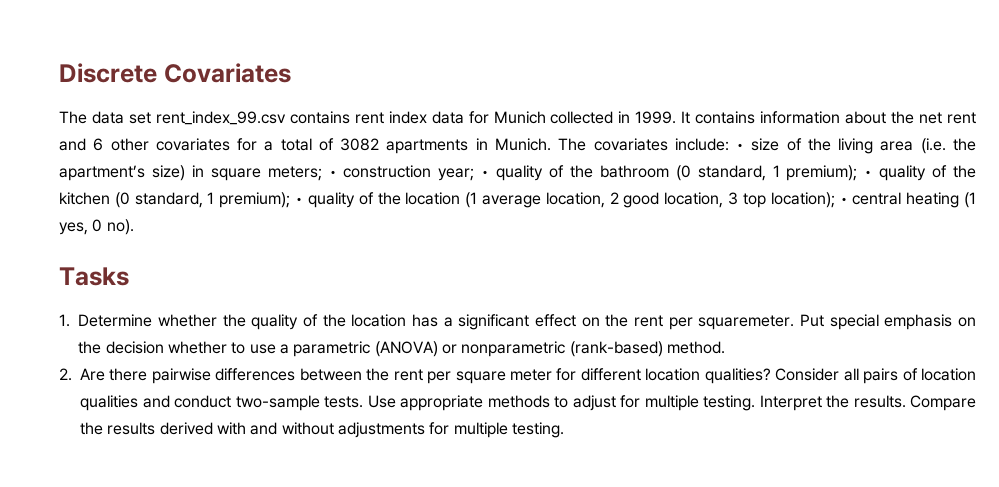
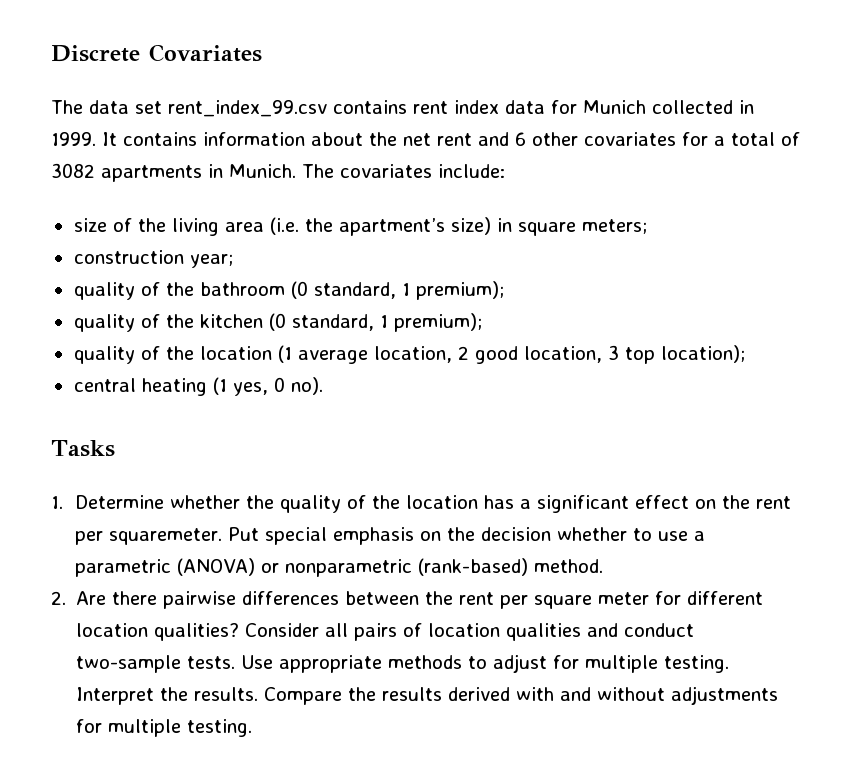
- The covariates include: • size of the living area (i.e. the apartment’s size) in square meters; • construction year; • quality of the bathroom (0 standard, 1 premium); • quality of the kitchen (0 standard, 1 premium); • quality of the location (1 average location, 2 good location, 3 top location); • central heating (1 yes, 0 no).
+ The covariates include:
+ size of the living area (i.e. the apartment’s size) in square meters;
+ construction year;
+ quality of the bathroom (0 standard, 1 premium);
+ quality of the kitchen (0 standard, 1 premium);
+ quality of the location (1 average location, 2 good location, 3 top location);
+ central heating (1 yes, 0 no).

